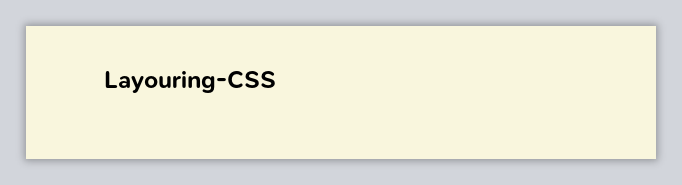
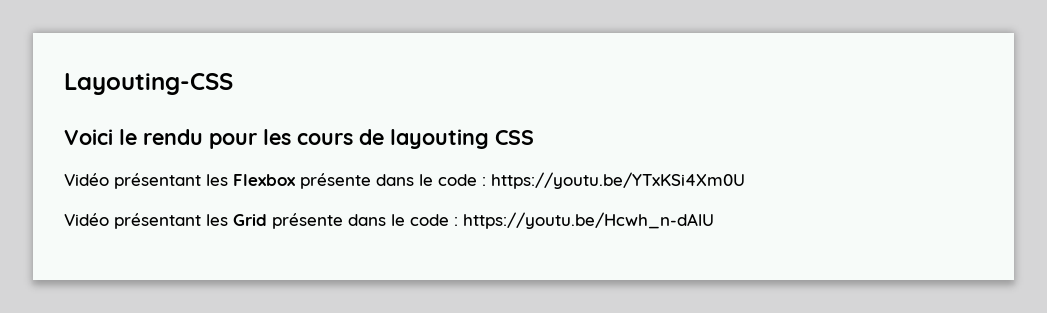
- Layouring-CSS
+ Layouting-CSS
+ Voici le rendu pour les cours de layouting CSS
+ Vidéo présentant les Flexbox présente dans le code : https://youtu.be/YTxKSi4Xm0U
+ Vidéo présentant les Grid présente dans le code : https://youtu.be/Hcwh_n-dAlU

